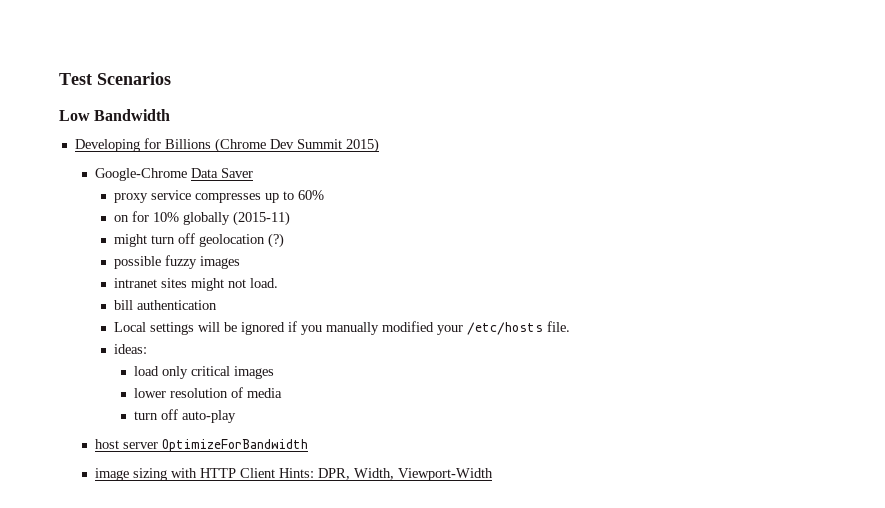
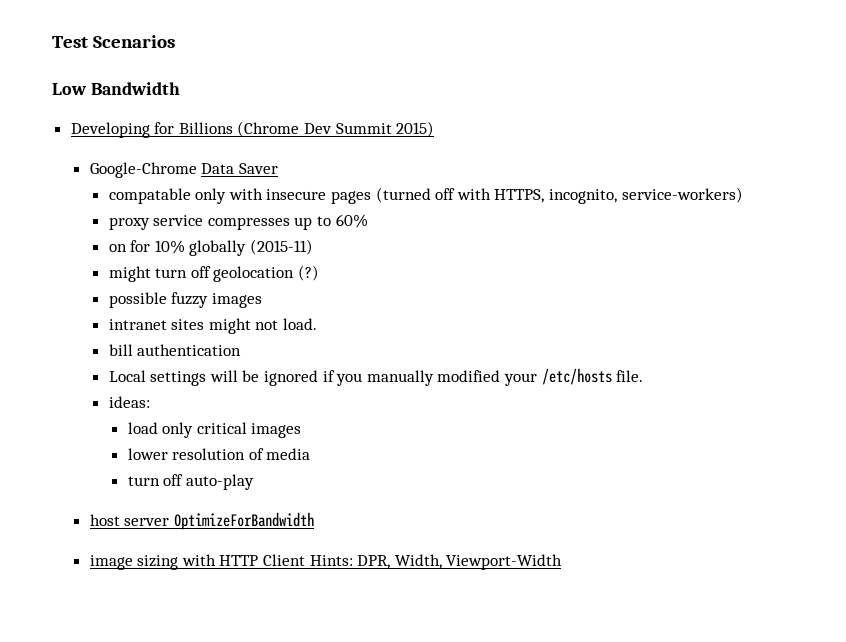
+ compatable only with insecure pages (turned off with HTTPS, incognito, service-workers)

